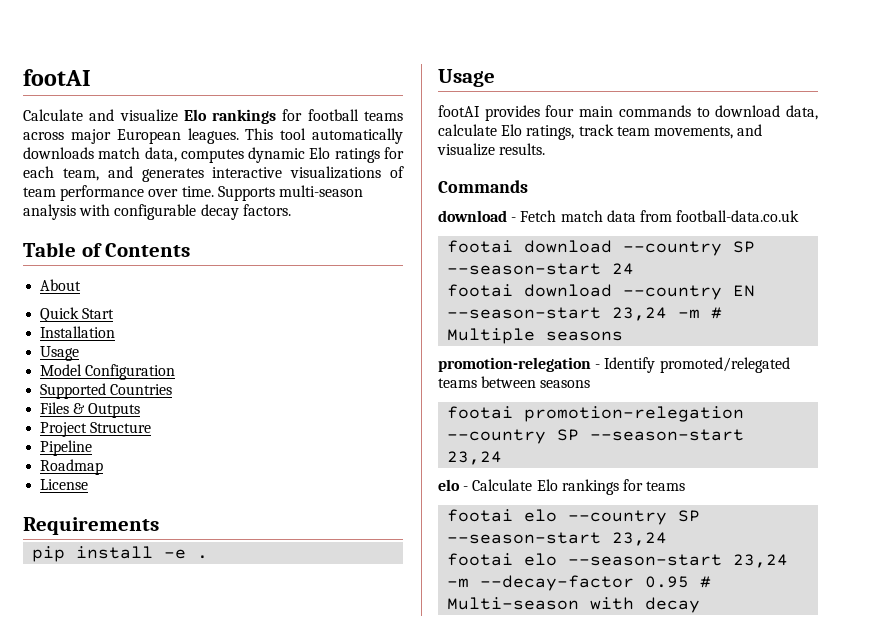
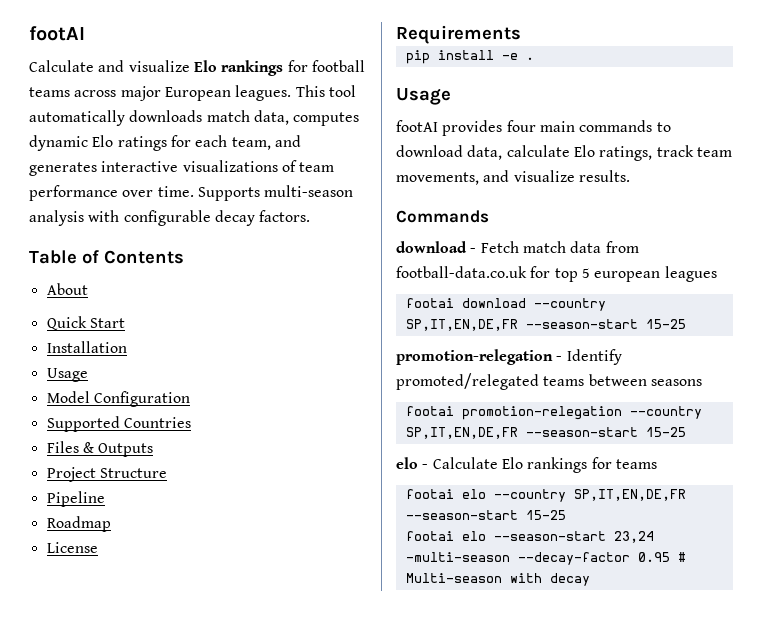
- download - Fetch match data from football-data.co.uk
- footai download --country SP --season-start 24
- footai download --country EN --season-start 23,24 -m # Multiple seasons
+ download - Fetch match data from football-data.co.uk for top 5 european leagues
+ footai download --country SP,IT,EN,DE,FR --season-start 15-25
- footai promotion-relegation --country SP --season-start 23,24
+ footai promotion-relegation --country SP,IT,EN,DE,FR --season-start 15-25
- footai elo --country SP --season-start 23,24
+ footai elo --country SP,IT,EN,DE,FR --season-start 15-25
- footai elo --season-start 23,24 -m --decay-factor 0.95 # Multi-season with decay
+ footai elo --season-start 23,24 -multi-season --decay-factor 0.95 # Multi-season with decay

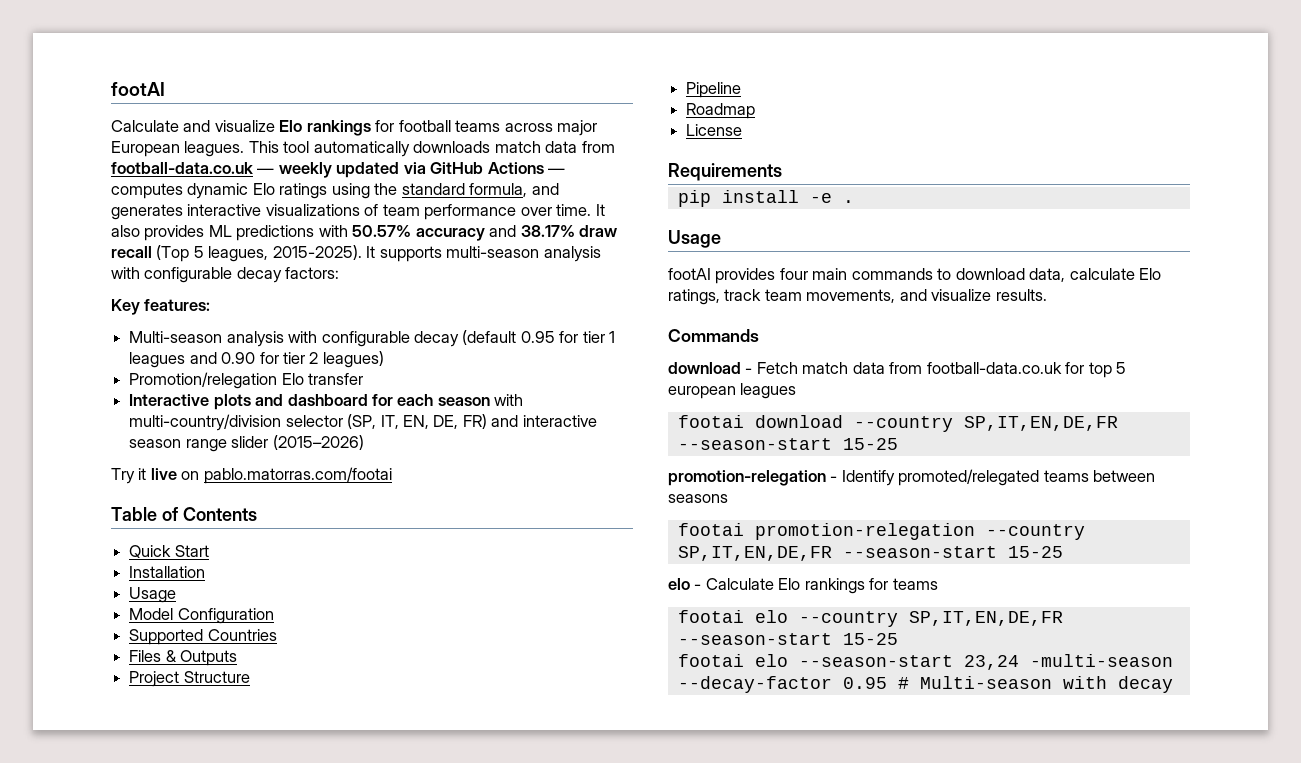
- This tool automatically downloads match data, computes dynamic Elo ratings for each team, and generates interactive visualizations of team performance over time.
+ This tool automatically downloads match data from football-data.co.uk — weekly updated via GitHub Actions — computes dynamic Elo ratings using the standard formula, and generates interactive visualizations of team performance over time.
- Supports multi-season analysis with configurable decay factors.
+ It also provides ML predictions with 50.57% accuracy and 38.17% draw recall (Top 5 leagues, 2015-2025). It supports multi-season analysis with configurable decay factors:
+ Key features:
+ Multi-season analysis with configurable decay (default 0.95 for tier 1 leagues and 0.90 for tier 2 leagues)
+ Promotion/relegation Elo transfer
+ Interactive plots and dashboard for each season with multi-country/division selector (SP, IT, EN, DE, FR) and interactive season range slider (2015–2026)
+ Try it live on pablo.matorras.com/footai
- About

